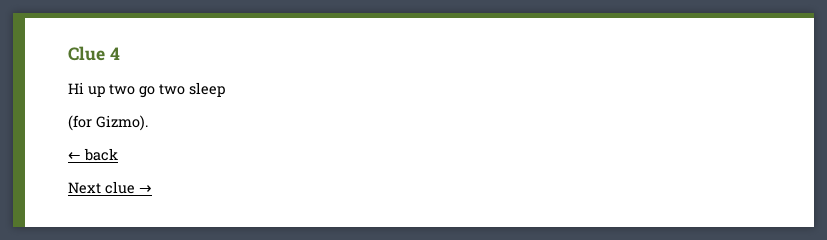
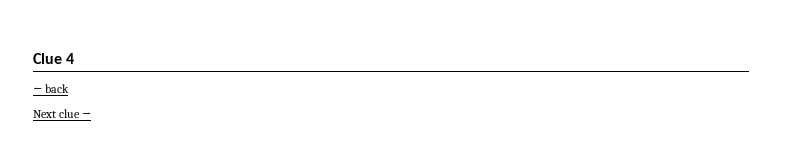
- Hi up two go two sleep
- (for Gizmo).

